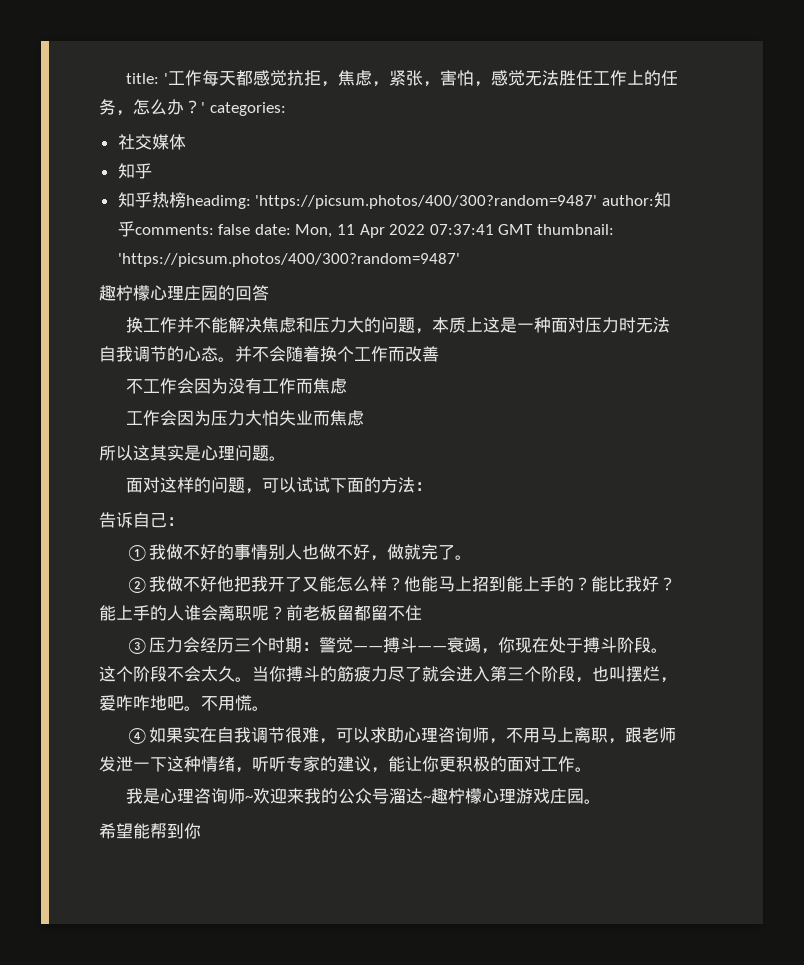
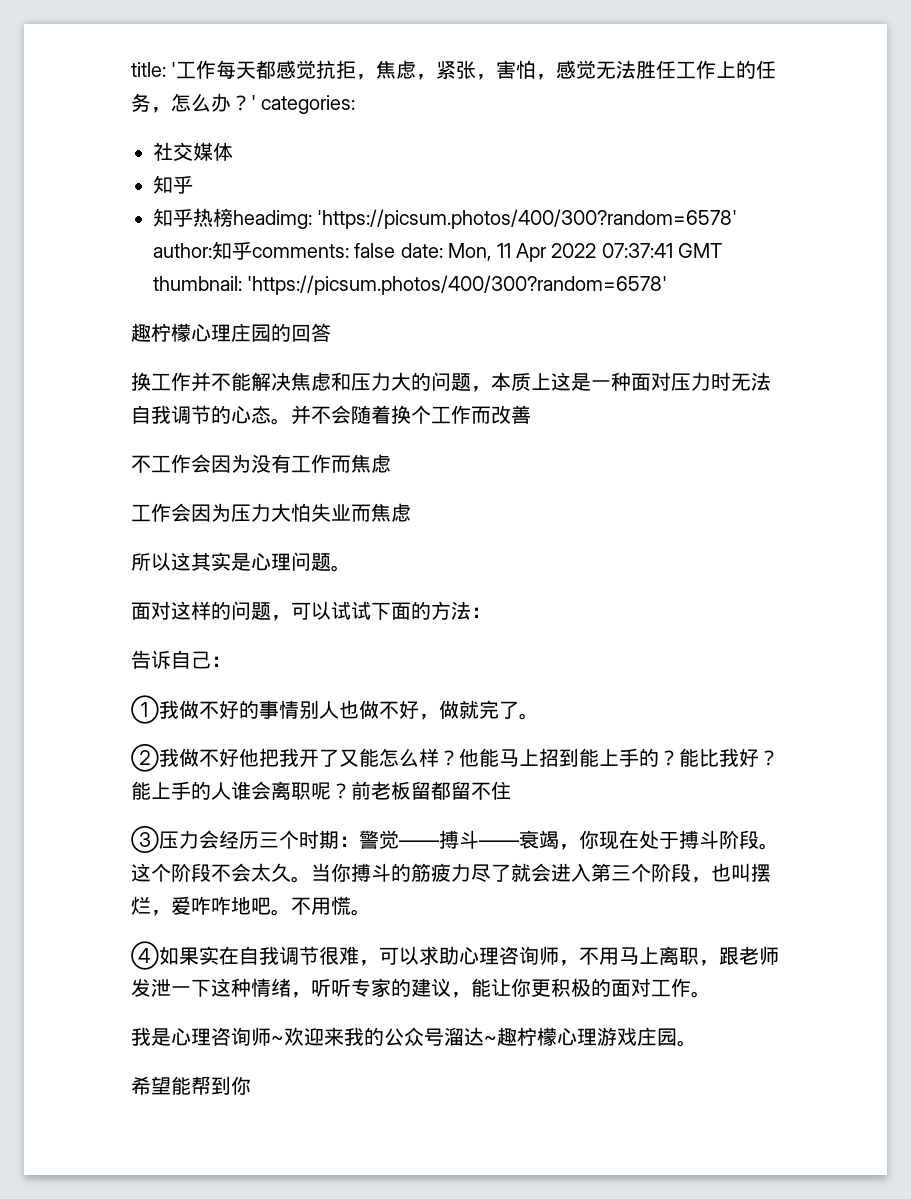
- 知乎热榜headimg: 'https://picsum.photos/400/300?random=9487' author:知乎comments: false date: Mon, 11 Apr 2022 07:37:41 GMT thumbnail: 'https://picsum.photos/400/300?random=9487'
+ 知乎热榜headimg: 'https://picsum.photos/400/300?random=6578' author:知乎comments: false date: Mon, 11 Apr 2022 07:37:41 GMT thumbnail: 'https://picsum.photos/400/300?random=6578'

